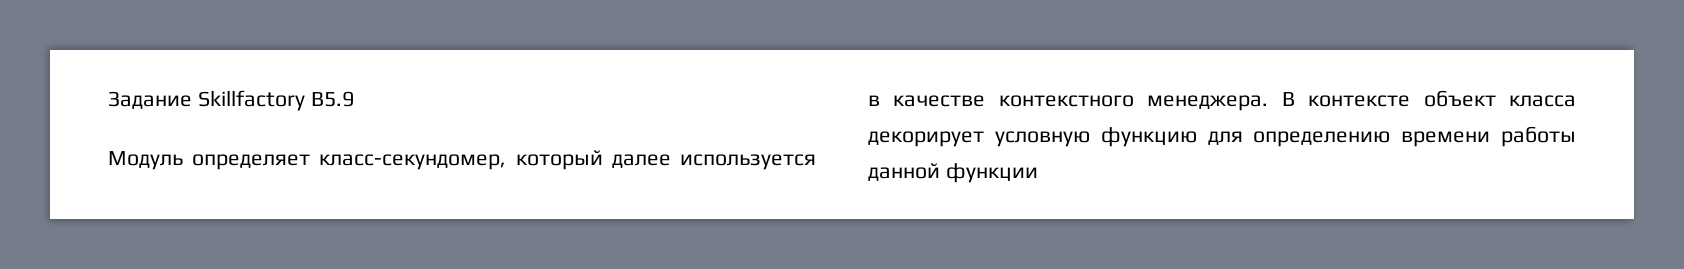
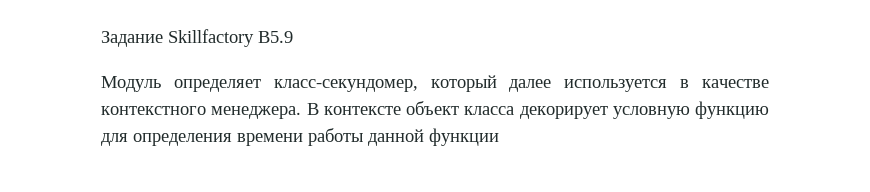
- В контексте объект класса декорирует условную функцию для определению времени работы данной функции
+ В контексте объект класса декорирует условную функцию для определения времени работы данной функции

